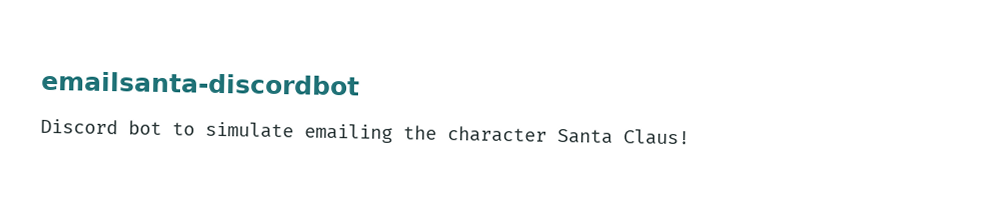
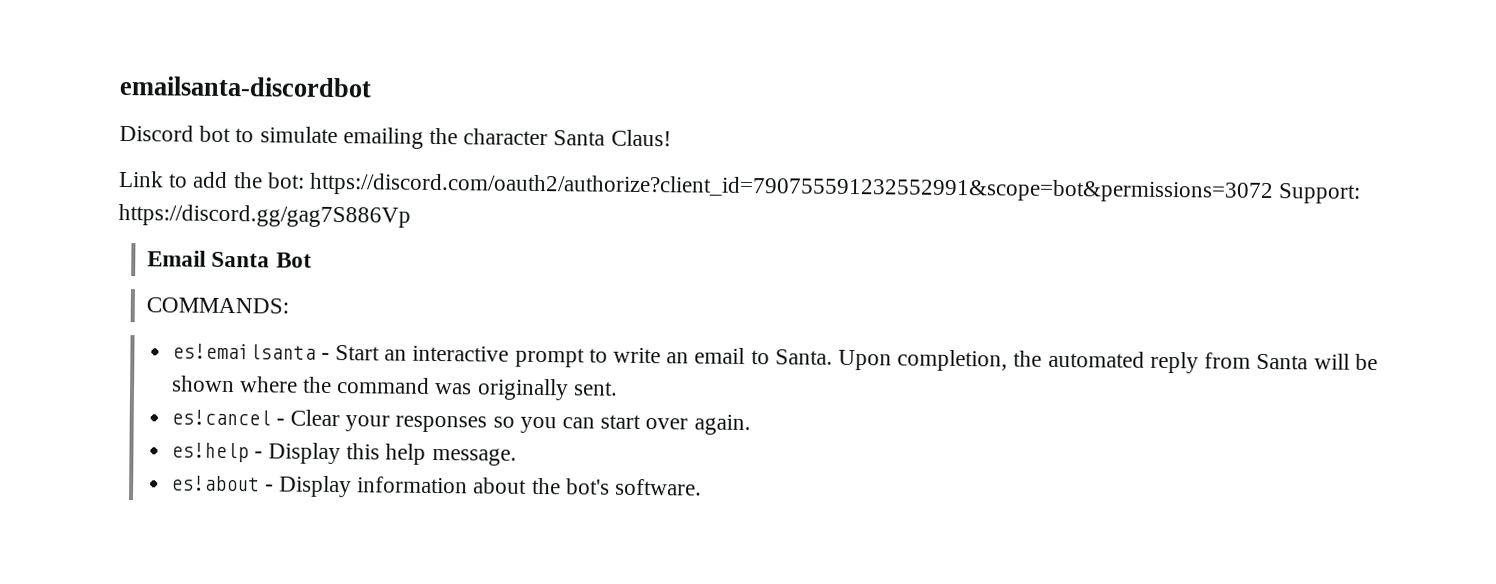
+ Link to add the bot: https://discord.com/oauth2/authorize?client_id=790755591232552991&scope=bot&permissions=3072 Support: https://discord.gg/gag7S886Vp
+ Email Santa Bot
+ COMMANDS:
+ es!emailsanta - Start an interactive prompt to write an email to Santa. Upon completion, the automated reply from Santa will be shown where the command was originally sent.
+ es!cancel - Clear your responses so you can start over again.
+ es!help - Display this help message.
+ es!about - Display information about the bot's software.

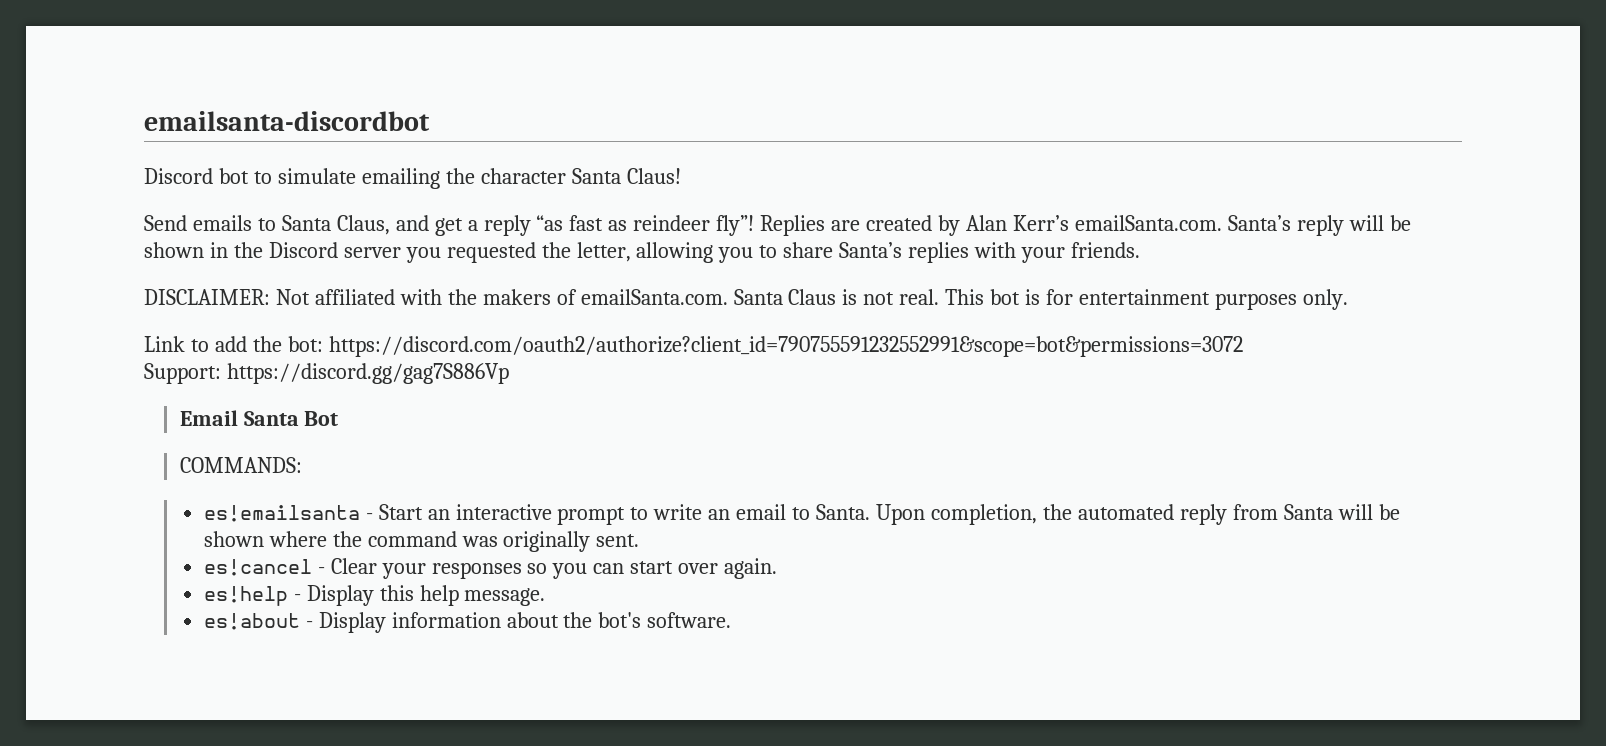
+ Send emails to Santa Claus, and get a reply “as fast as reindeer fly”! Replies are created by Alan Kerr’s emailSanta.com. Santa’s reply will be shown in the Discord server you requested the letter, allowing you to share Santa’s replies with your friends.
+ DISCLAIMER: Not affiliated with the makers of emailSanta.com. Santa Claus is not real. This bot is for entertainment purposes only.
- Link to add the bot: https://discord.com/oauth2/authorize?client_id=790755591232552991&scope=bot&permissions=3072 Support: https://discord.gg/gag7S886Vp
+ Link to add the bot: https://discord.com/oauth2/authorize?client_id=790755591232552991&scope=bot&permissions=3072
+ Support: https://discord.gg/gag7S886Vp

